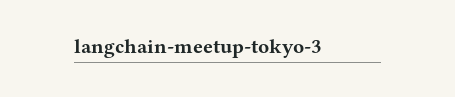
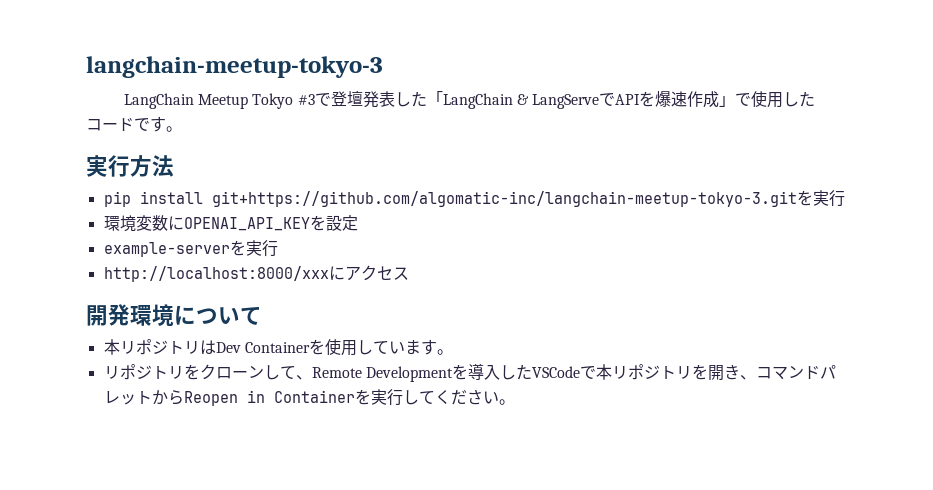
+ LangChain Meetup Tokyo #3で登壇発表した「LangChain & LangServeでAPIを爆速作成」で使用したコードです。
+ 実行方法
+ pip install git+https://github.com/algomatic-inc/langchain-meetup-tokyo-3.gitを実行
+ 環境変数にOPENAI_API_KEYを設定
+ example-serverを実行
+ http://localhost:8000/xxxにアクセス
+ 開発環境について
+ 本リポジトリはDev Containerを使用しています。
+ リポジトリをクローンして、Remote Developmentを導入したVSCodeで本リポジトリを開き、コマンドパレットからReopen in Containerを実行してください。

